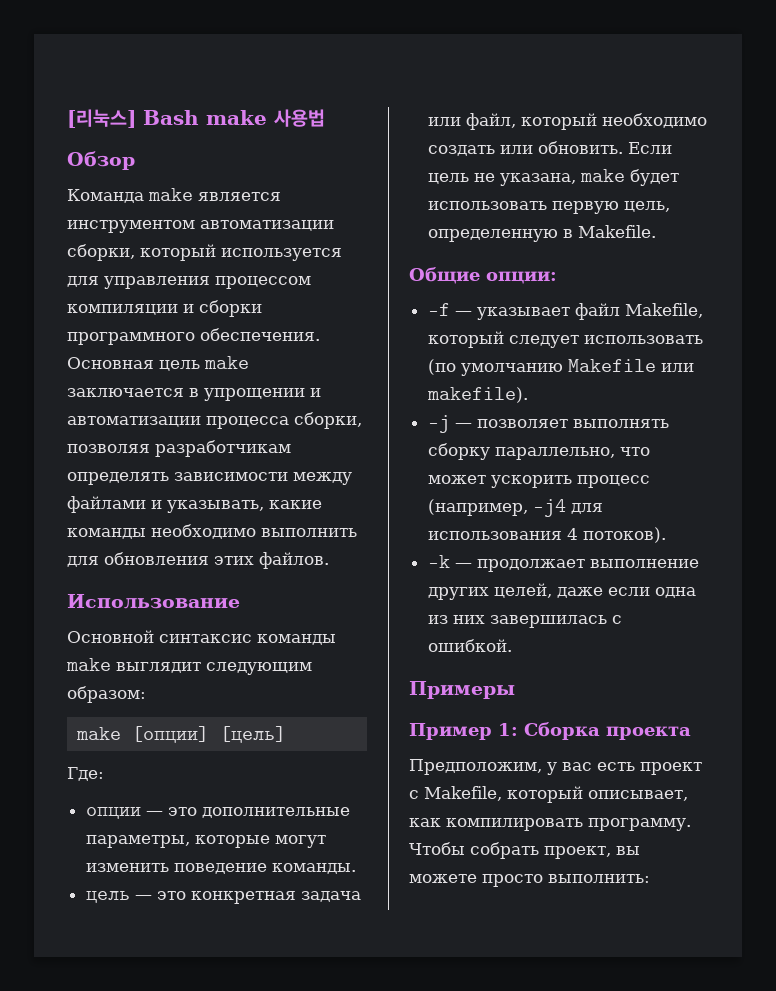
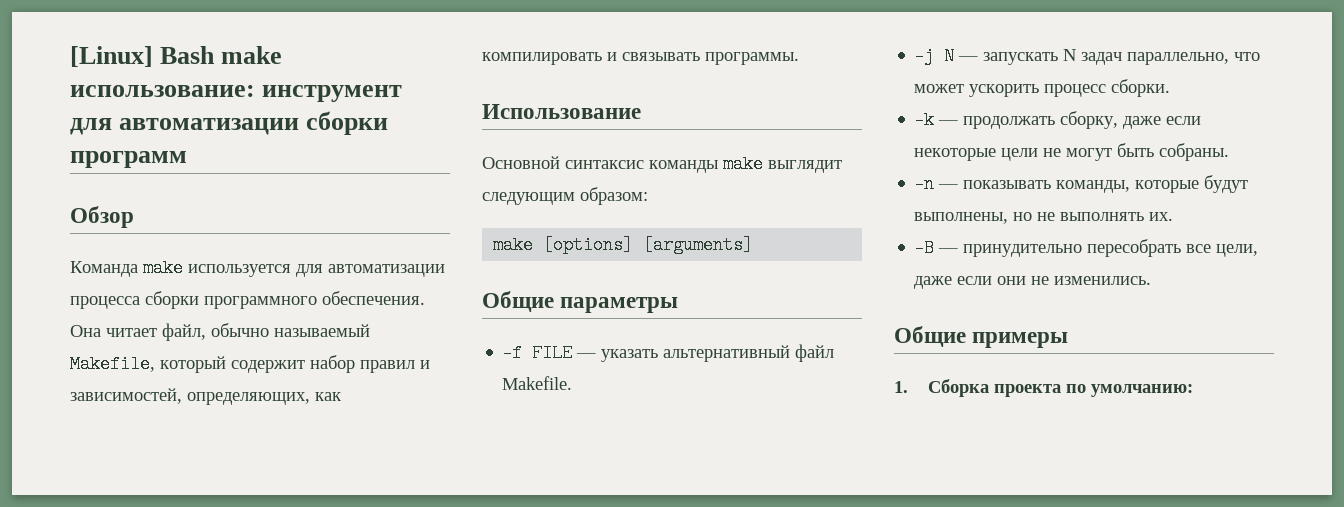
- [리눅스] Bash make 사용법
+ [Linux] Bash make использование: инструмент для автоматизации сборки программ
  Обзор
- Команда make является инструментом автоматизации сборки, который используется для управления процессом компиляции и сборки программного обеспечения. Основная цель make заключается в упрощении и автоматизации процесса сборки, позволяя разработчикам определять зависимости между файлами и указывать, какие команды необходимо выполнить для обновления этих файлов.
+ Команда make используется для автоматизации процесса сборки программного обеспечения. Она читает файл, обычно называемый Makefile, который содержит набор правил и зависимостей, определяющих, как компилировать и связывать программы.
- make [опции] [цель]
- Где:
- опции — это дополнительные параметры, которые могут изменить поведение команды.
- цель — это конкретная задача или файл, который необходимо создать или обновить. Если цель не указана, make будет использовать первую цель, определенную в Makefile.
- Общие опции:
- -f — указывает файл Makefile, который следует использовать (по умолчанию Makefile или makefile).
- -j — позволяет выполнять сборку параллельно, что может ускорить процесс (например, -j4 для использования 4 потоков).
- -k — продолжает выполнение других целей, даже если одна из них завершилась с ошибкой.
- Примеры
- Пример 1: Сборка проекта
- Предположим, у вас есть проект с Makefile, который описывает, как компилировать программу. Чтобы собрать проект, вы можете просто выполнить:
+ make [options] [arguments]
+ Общие параметры
+ -f FILE — указать альтернативный файл Makefile.
+ -j N — запускать N задач параллельно, что может ускорить процесс сборки.
+ -k — продолжать сборку, даже если некоторые цели не могут быть собраны.
+ -n — показывать команды, которые будут выполнены, но не выполнять их.
+ -B — принудительно пересобрать все цели, даже если они не изменились.
+ Общие примеры
+ 1. Сборка проекта по умолчанию:

